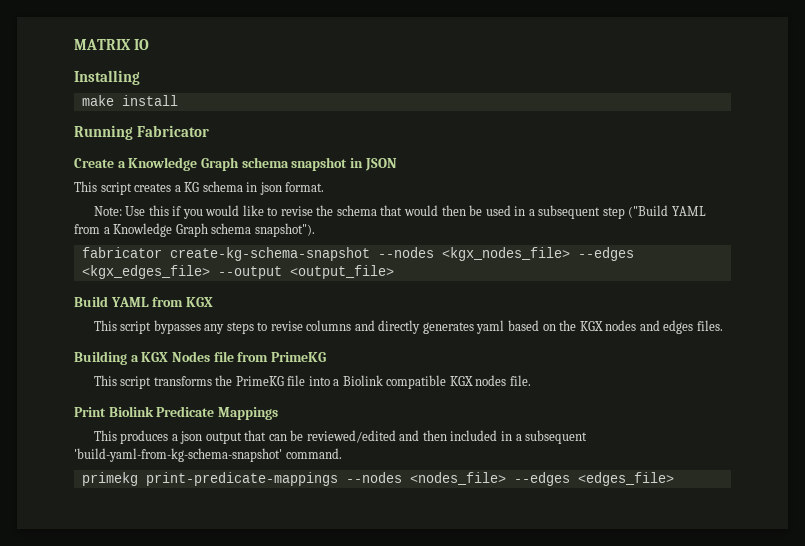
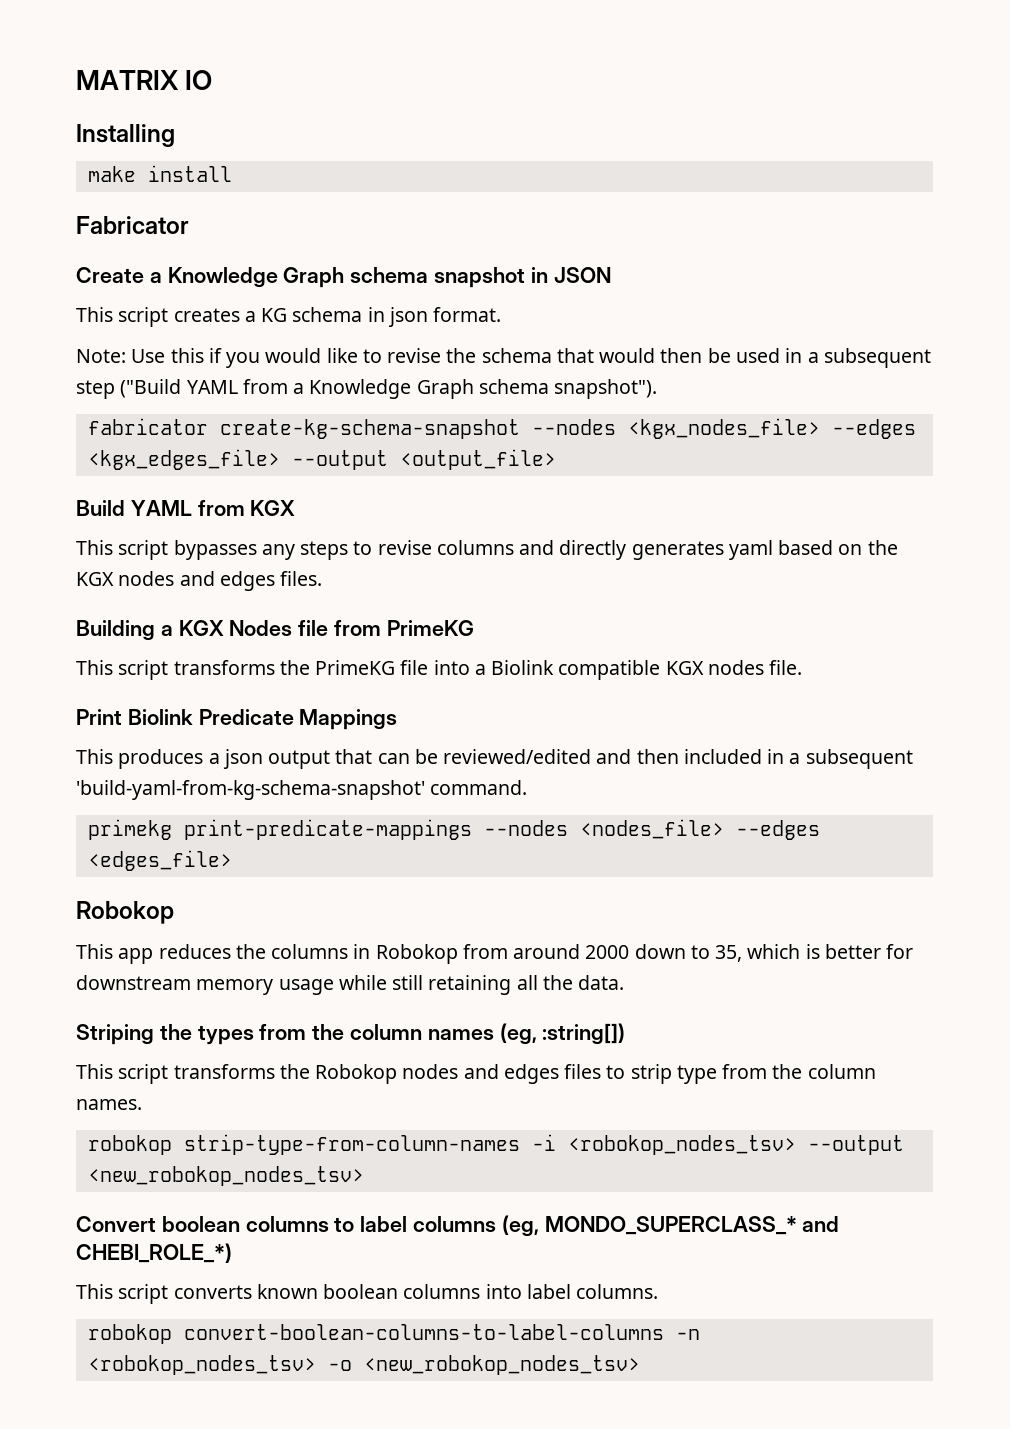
- Running Fabricator
+ Fabricator
  primekg print-predicate-mappings --nodes <nodes_file> --edges <edges_file>
+ Robokop
+ This app reduces the columns in Robokop from around 2000 down to 35, which is better for downstream memory usage while still retaining all the data.
+ Striping the types from the column names (eg, :string[])
+ This script transforms the Robokop nodes and edges files to strip type from the column names.
+ robokop strip-type-from-column-names -i <robokop_nodes_tsv> --output <new_robokop_nodes_tsv>
+ Convert boolean columns to label columns (eg, MONDO_SUPERCLASS_* and CHEBI_ROLE_*)
+ This script converts known boolean columns into label columns.
+ robokop convert-boolean-columns-to-label-columns -n <robokop_nodes_tsv> -o <new_robokop_nodes_tsv>

